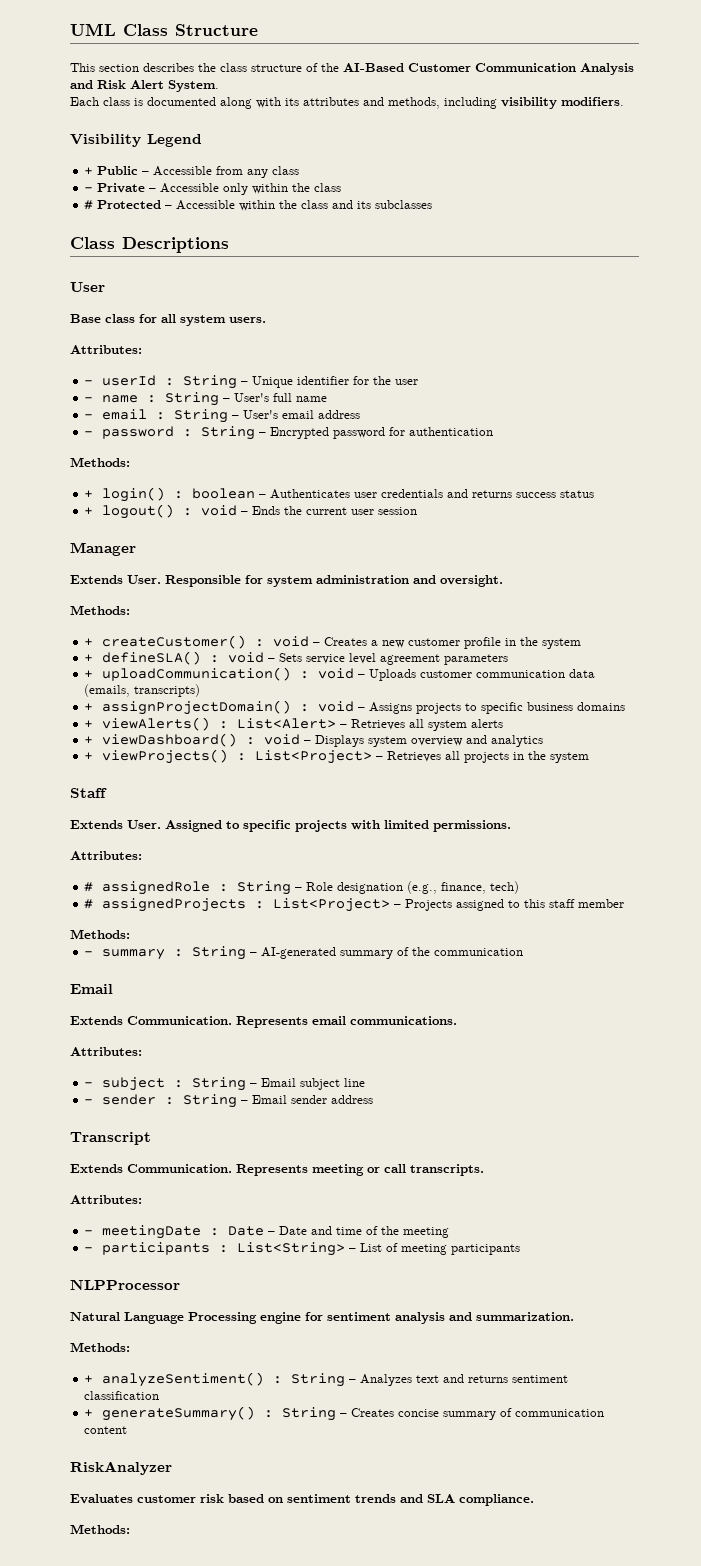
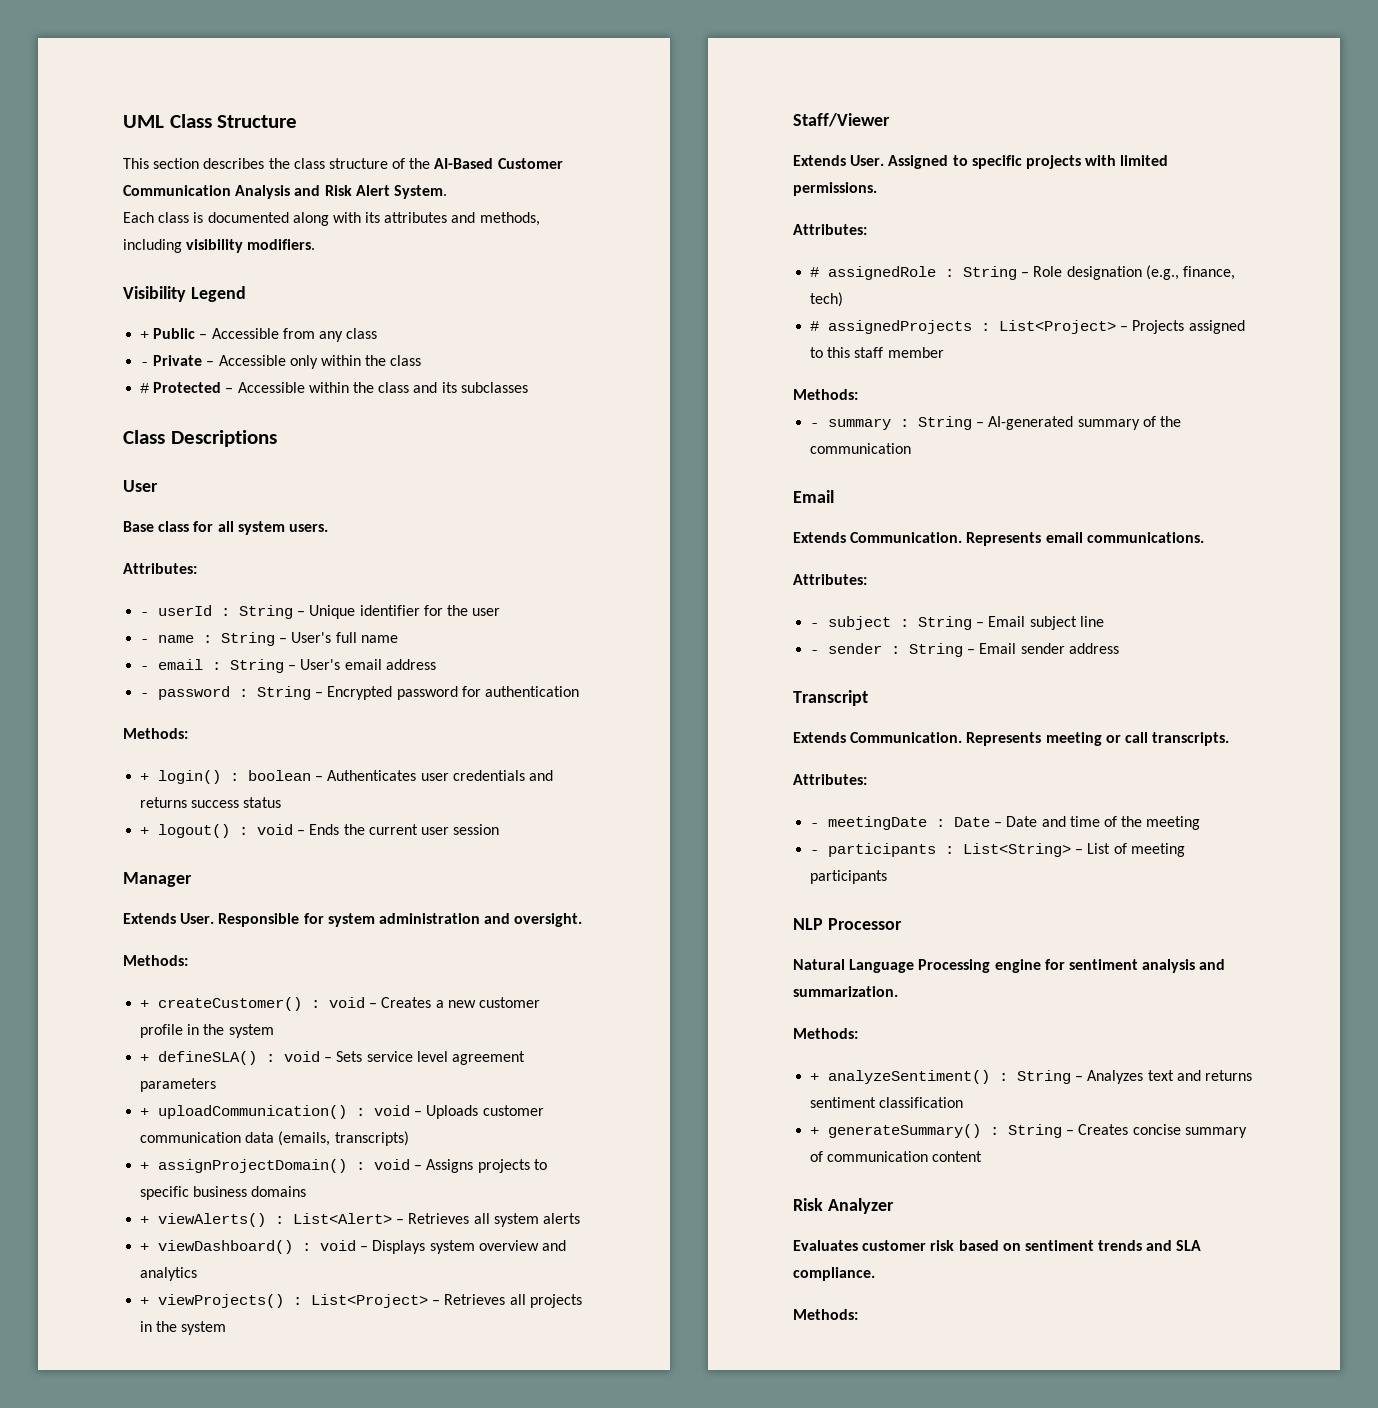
- Staff
+ Staff/Viewer
- NLPProcessor
+ NLP Processor
- RiskAnalyzer
+ Risk Analyzer

